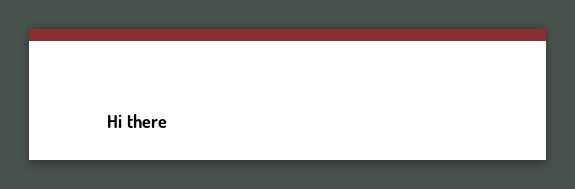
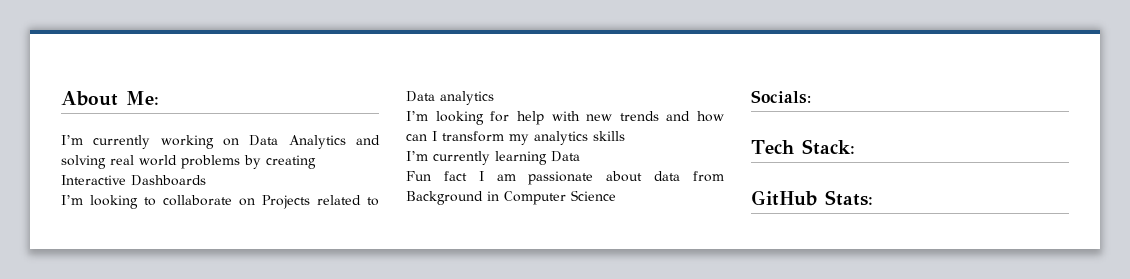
- Hi there
+ About Me:
+ I’m currently working on Data Analytics and solving real world problems by creating Interactive Dashboards
+ I’m looking to collaborate on Projects related to Data analytics
+ I’m looking for help with new trends and how can I transform my analytics skills
+ I’m currently learning Data
+ Fun fact I am passionate about data from Background in Computer Science
+ Socials:
+ Tech Stack:
+ GitHub Stats:

